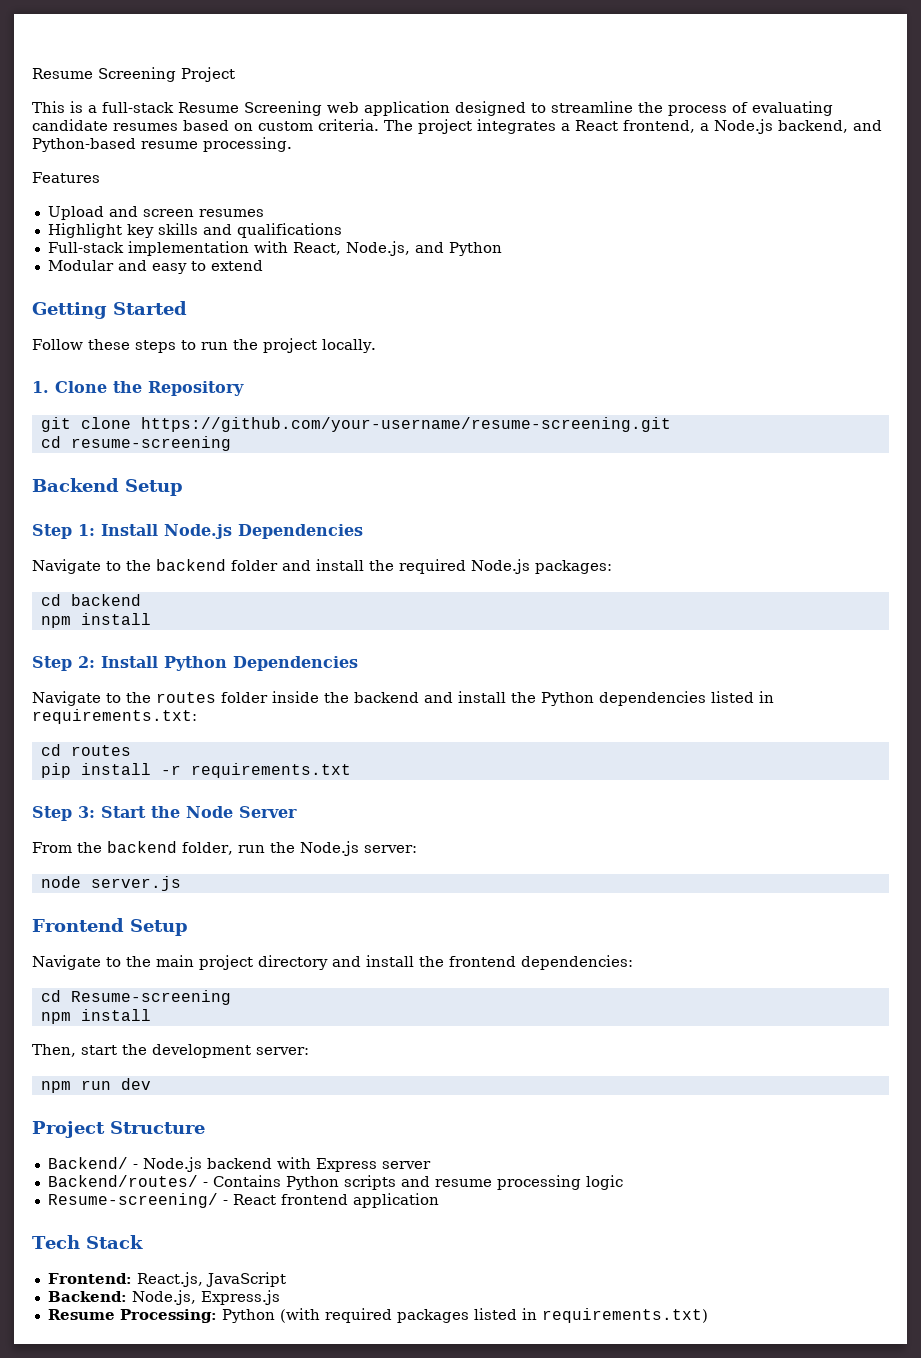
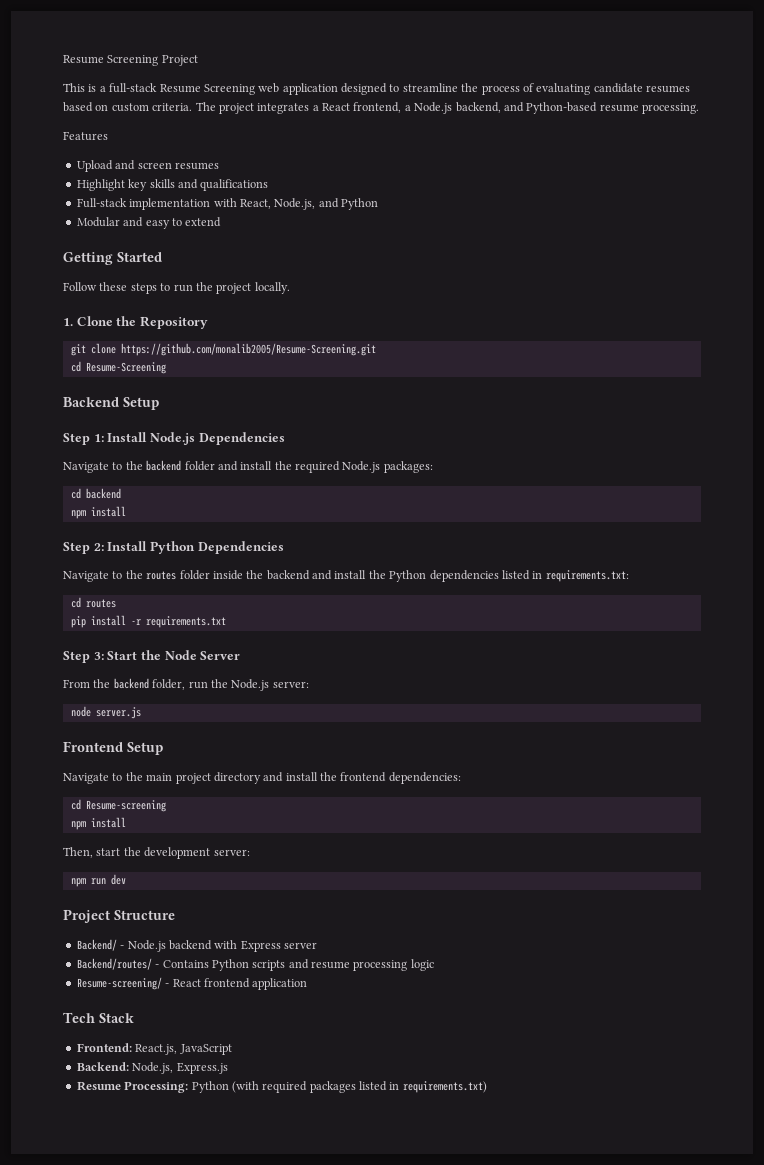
- git clone https://github.com/your-username/resume-screening.git
- cd resume-screening
+ git clone https://github.com/monalib2005/Resume-Screening.git
+ cd Resume-Screening

